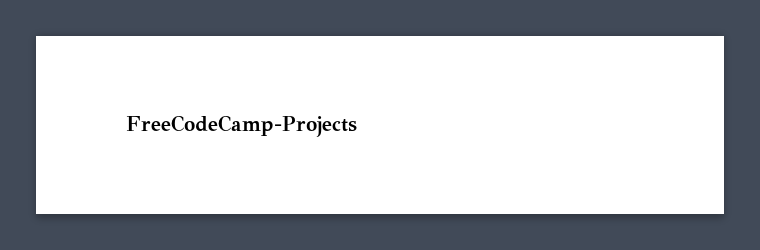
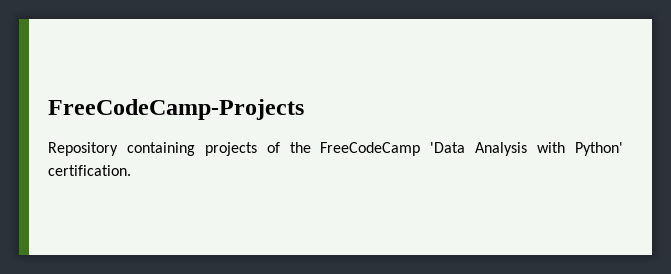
+ Repository containing projects of the FreeCodeCamp 'Data Analysis with Python' certification.

